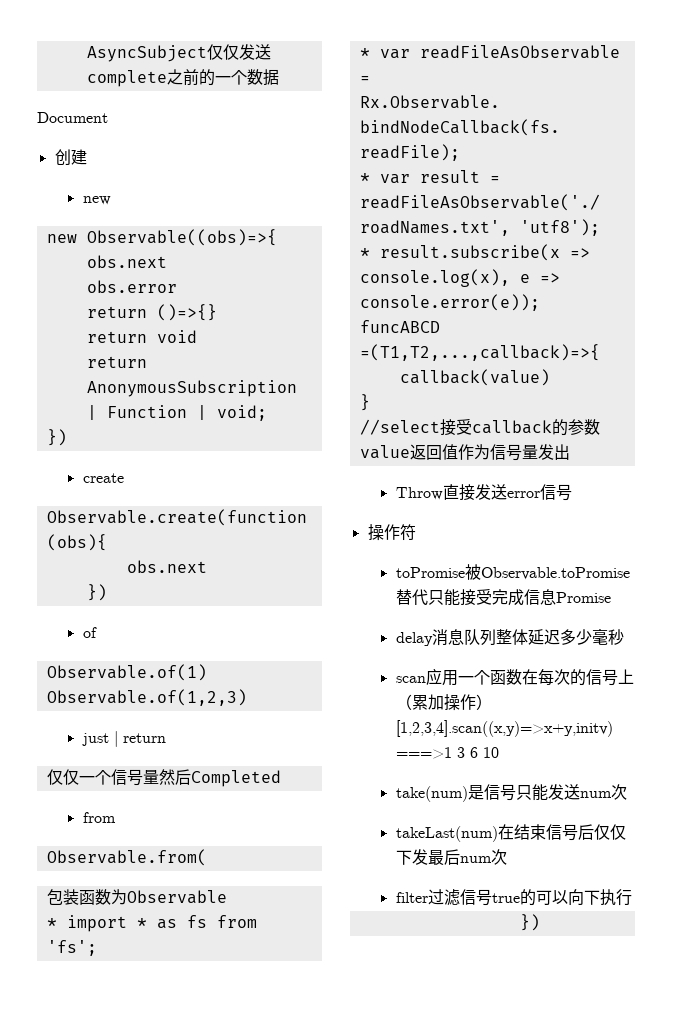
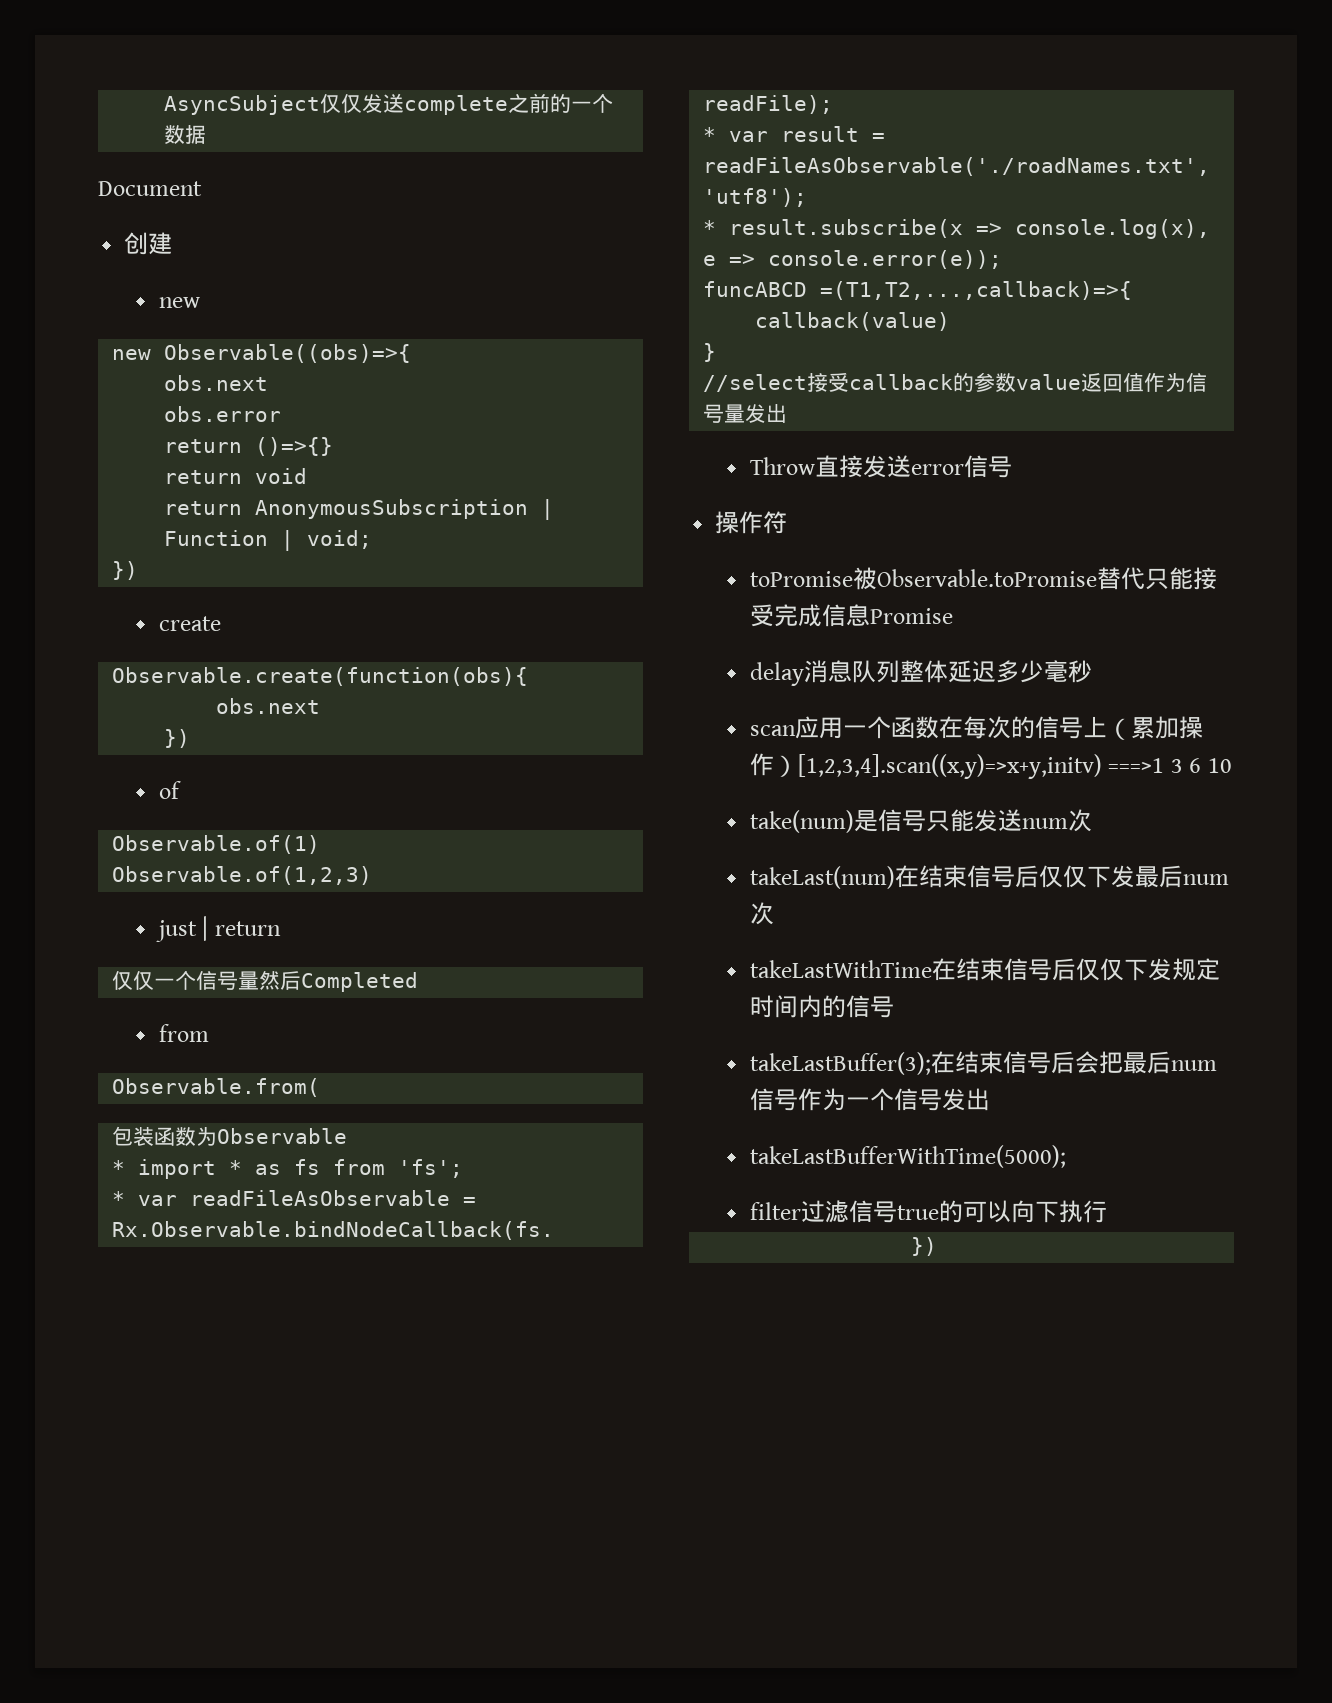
+ takeLastWithTime在结束信号后仅仅下发规定时间内的信号
+ takeLastBuffer(3);在结束信号后会把最后num信号作为一个信号发出
+ takeLastBufferWithTime(5000);

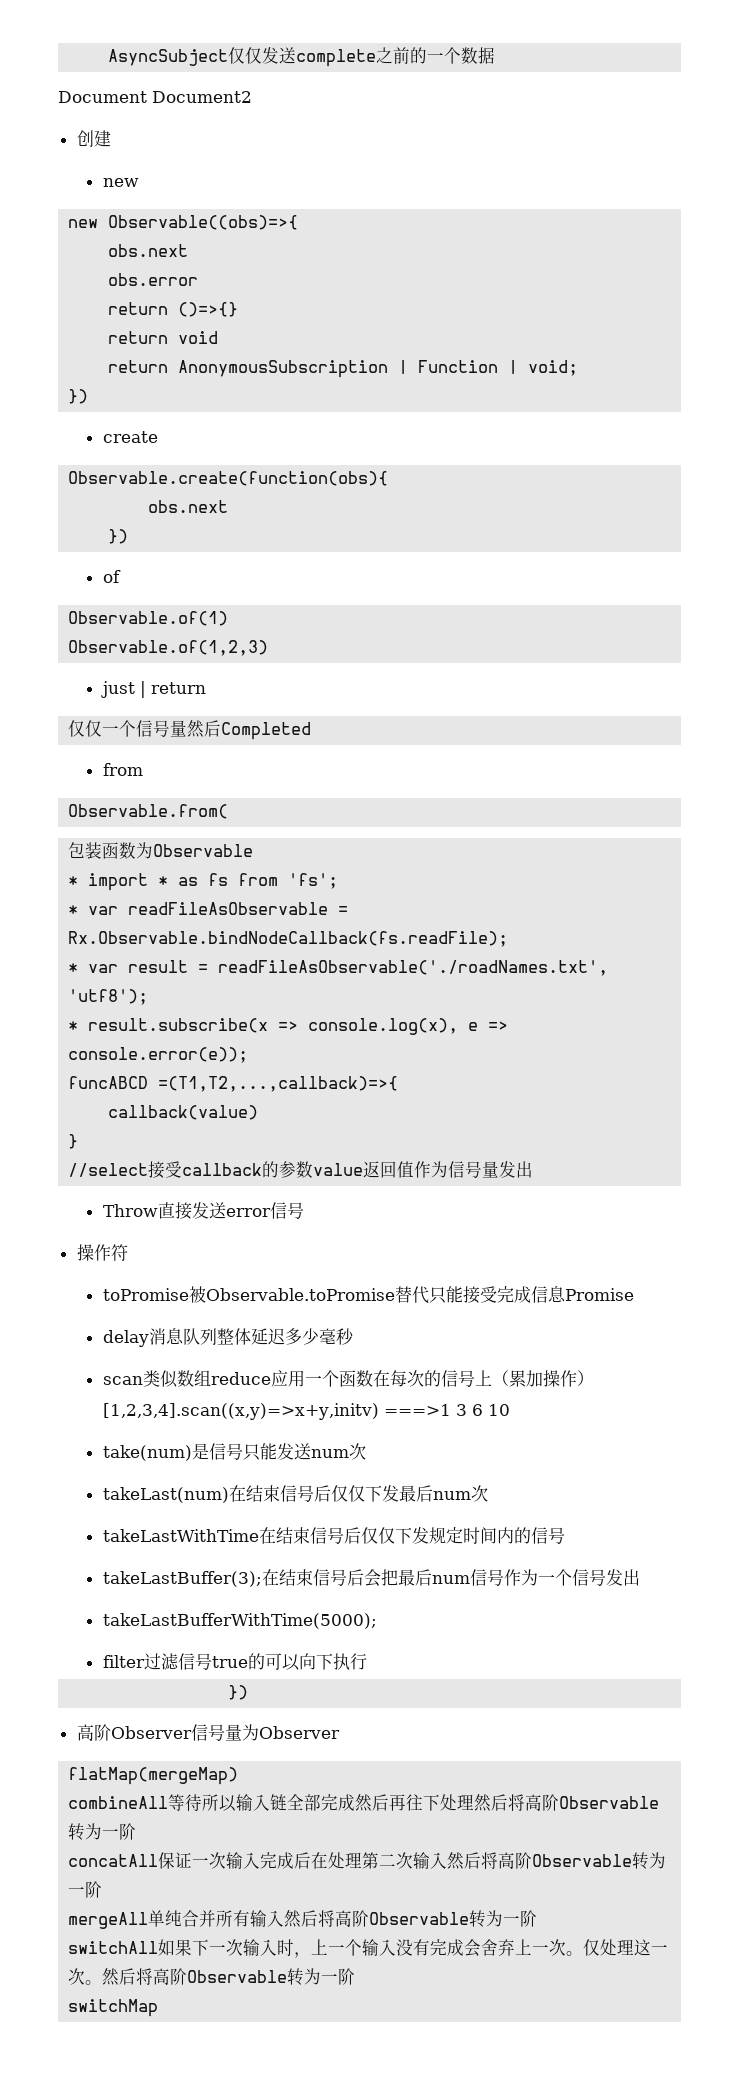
- Document
+ Document Document2
- scan应用一个函数在每次的信号上（累加操作）[1,2,3,4].scan((x,y)=>x+y,initv) ===>1 3 6 10
+ scan类似数组reduce应用一个函数在每次的信号上（累加操作）[1,2,3,4].scan((x,y)=>x+y,initv) ===>1 3 6 10
+ 高阶Observer信号量为Observer
+ flatMap(mergeMap)
+ combineAll等待所以输入链全部完成然后再往下处理然后将高阶Observable转为一阶
+ concatAll保证一次输入完成后在处理第二次输入然后将高阶Observable转为一阶
+ mergeAll单纯合并所有输入然后将高阶Observable转为一阶
+ switchAll如果下一次输入时，上一个输入没有完成会舍弃上一次。仅处理这一次。然后将高阶Observable转为一阶
+ switchMap

